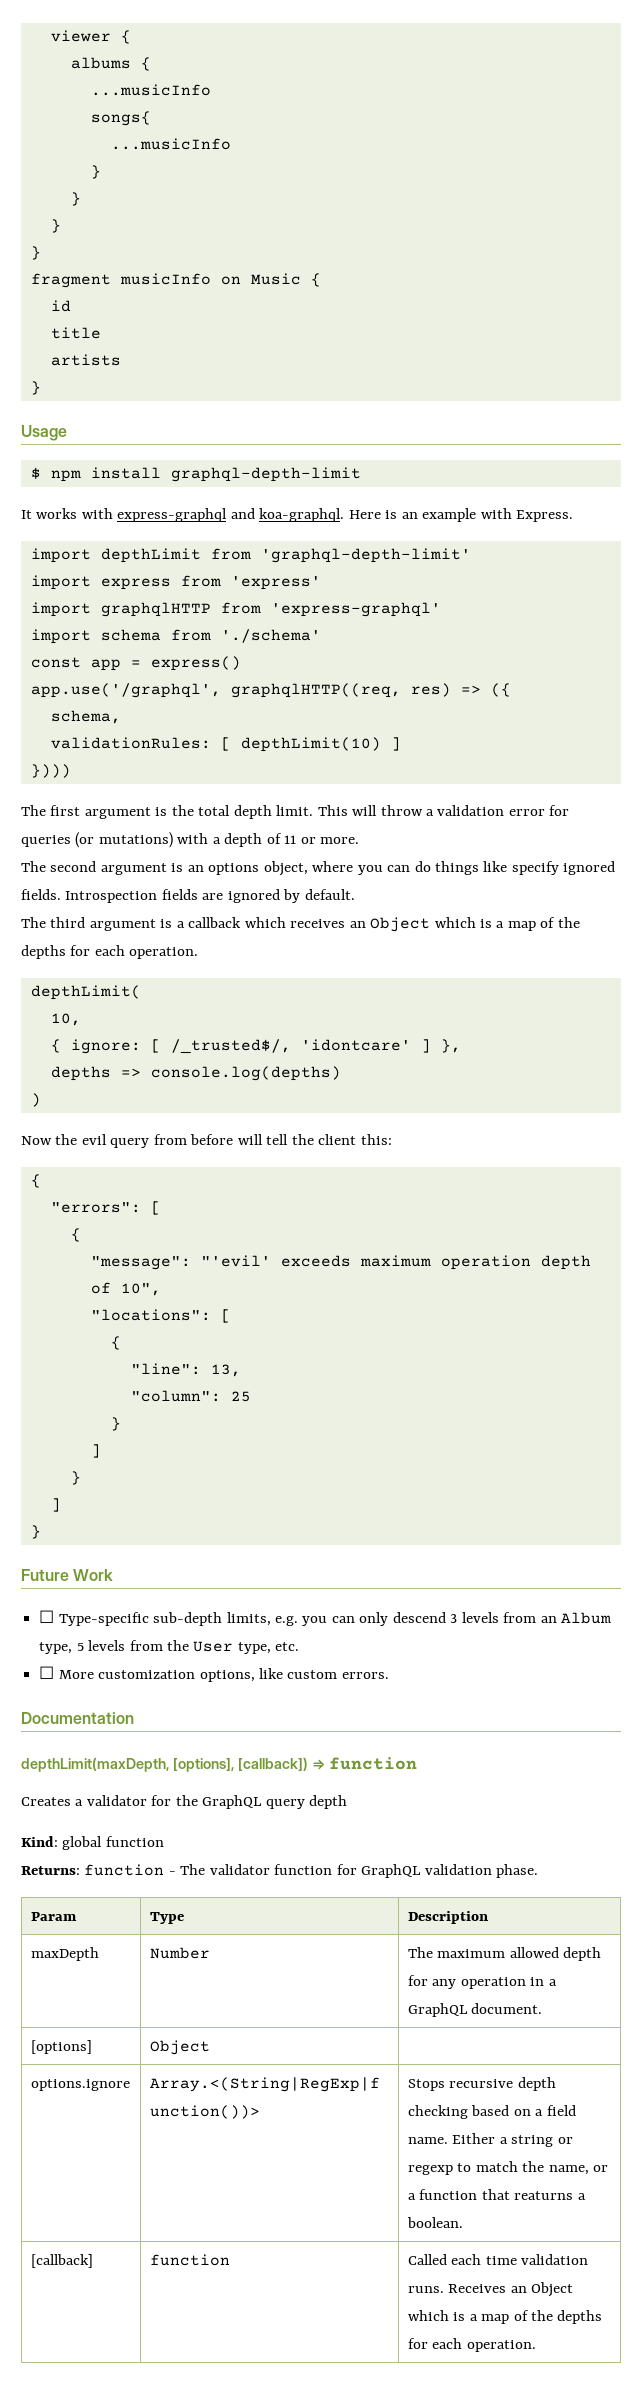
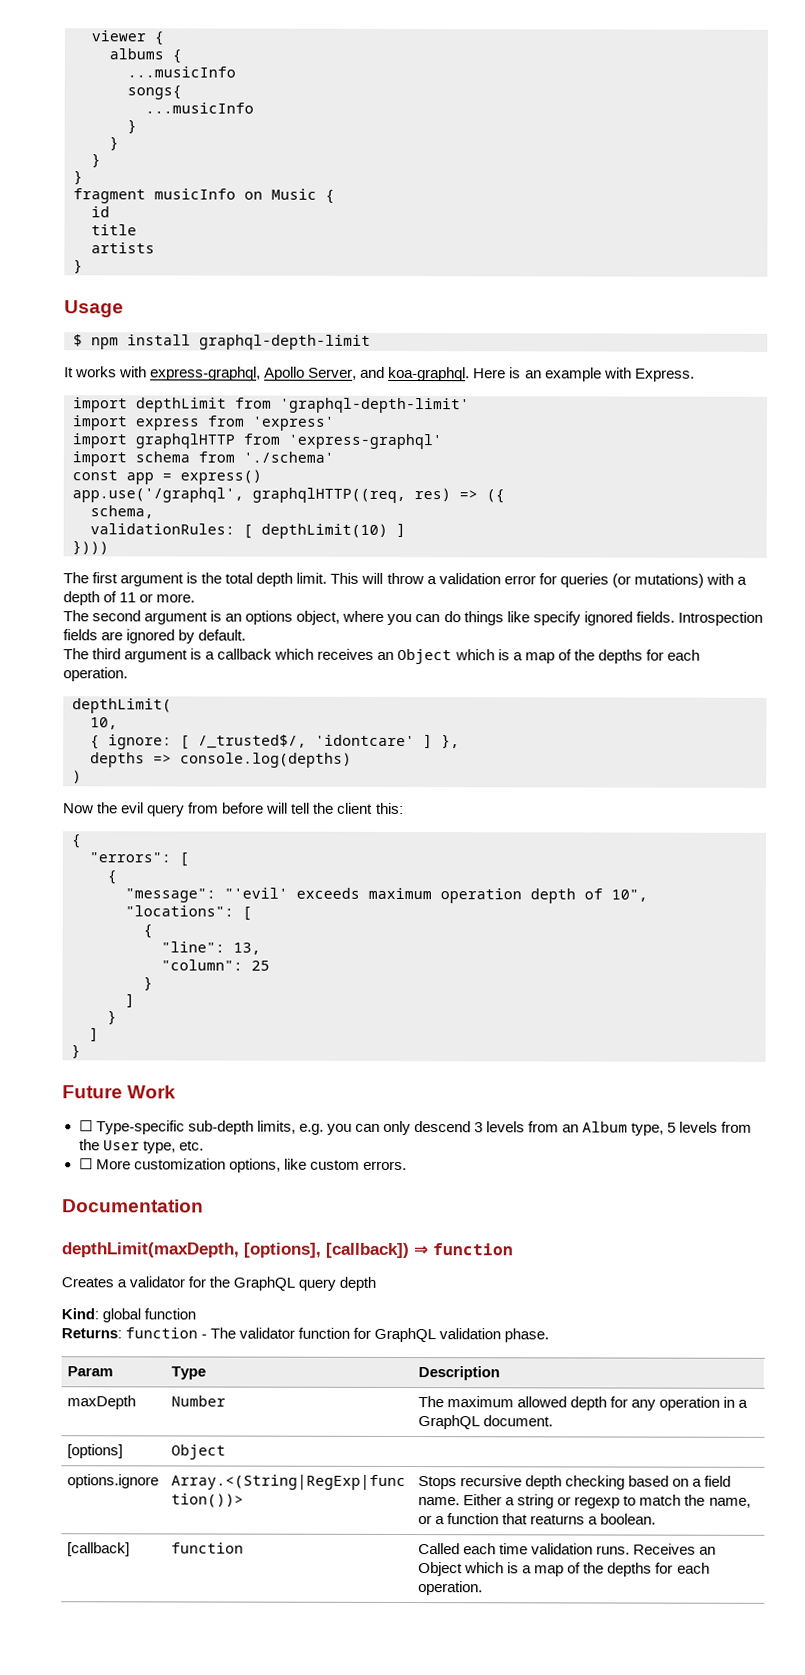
- It works with express-graphql and koa-graphql.
+ It works with express-graphql, Apollo Server, and koa-graphql.

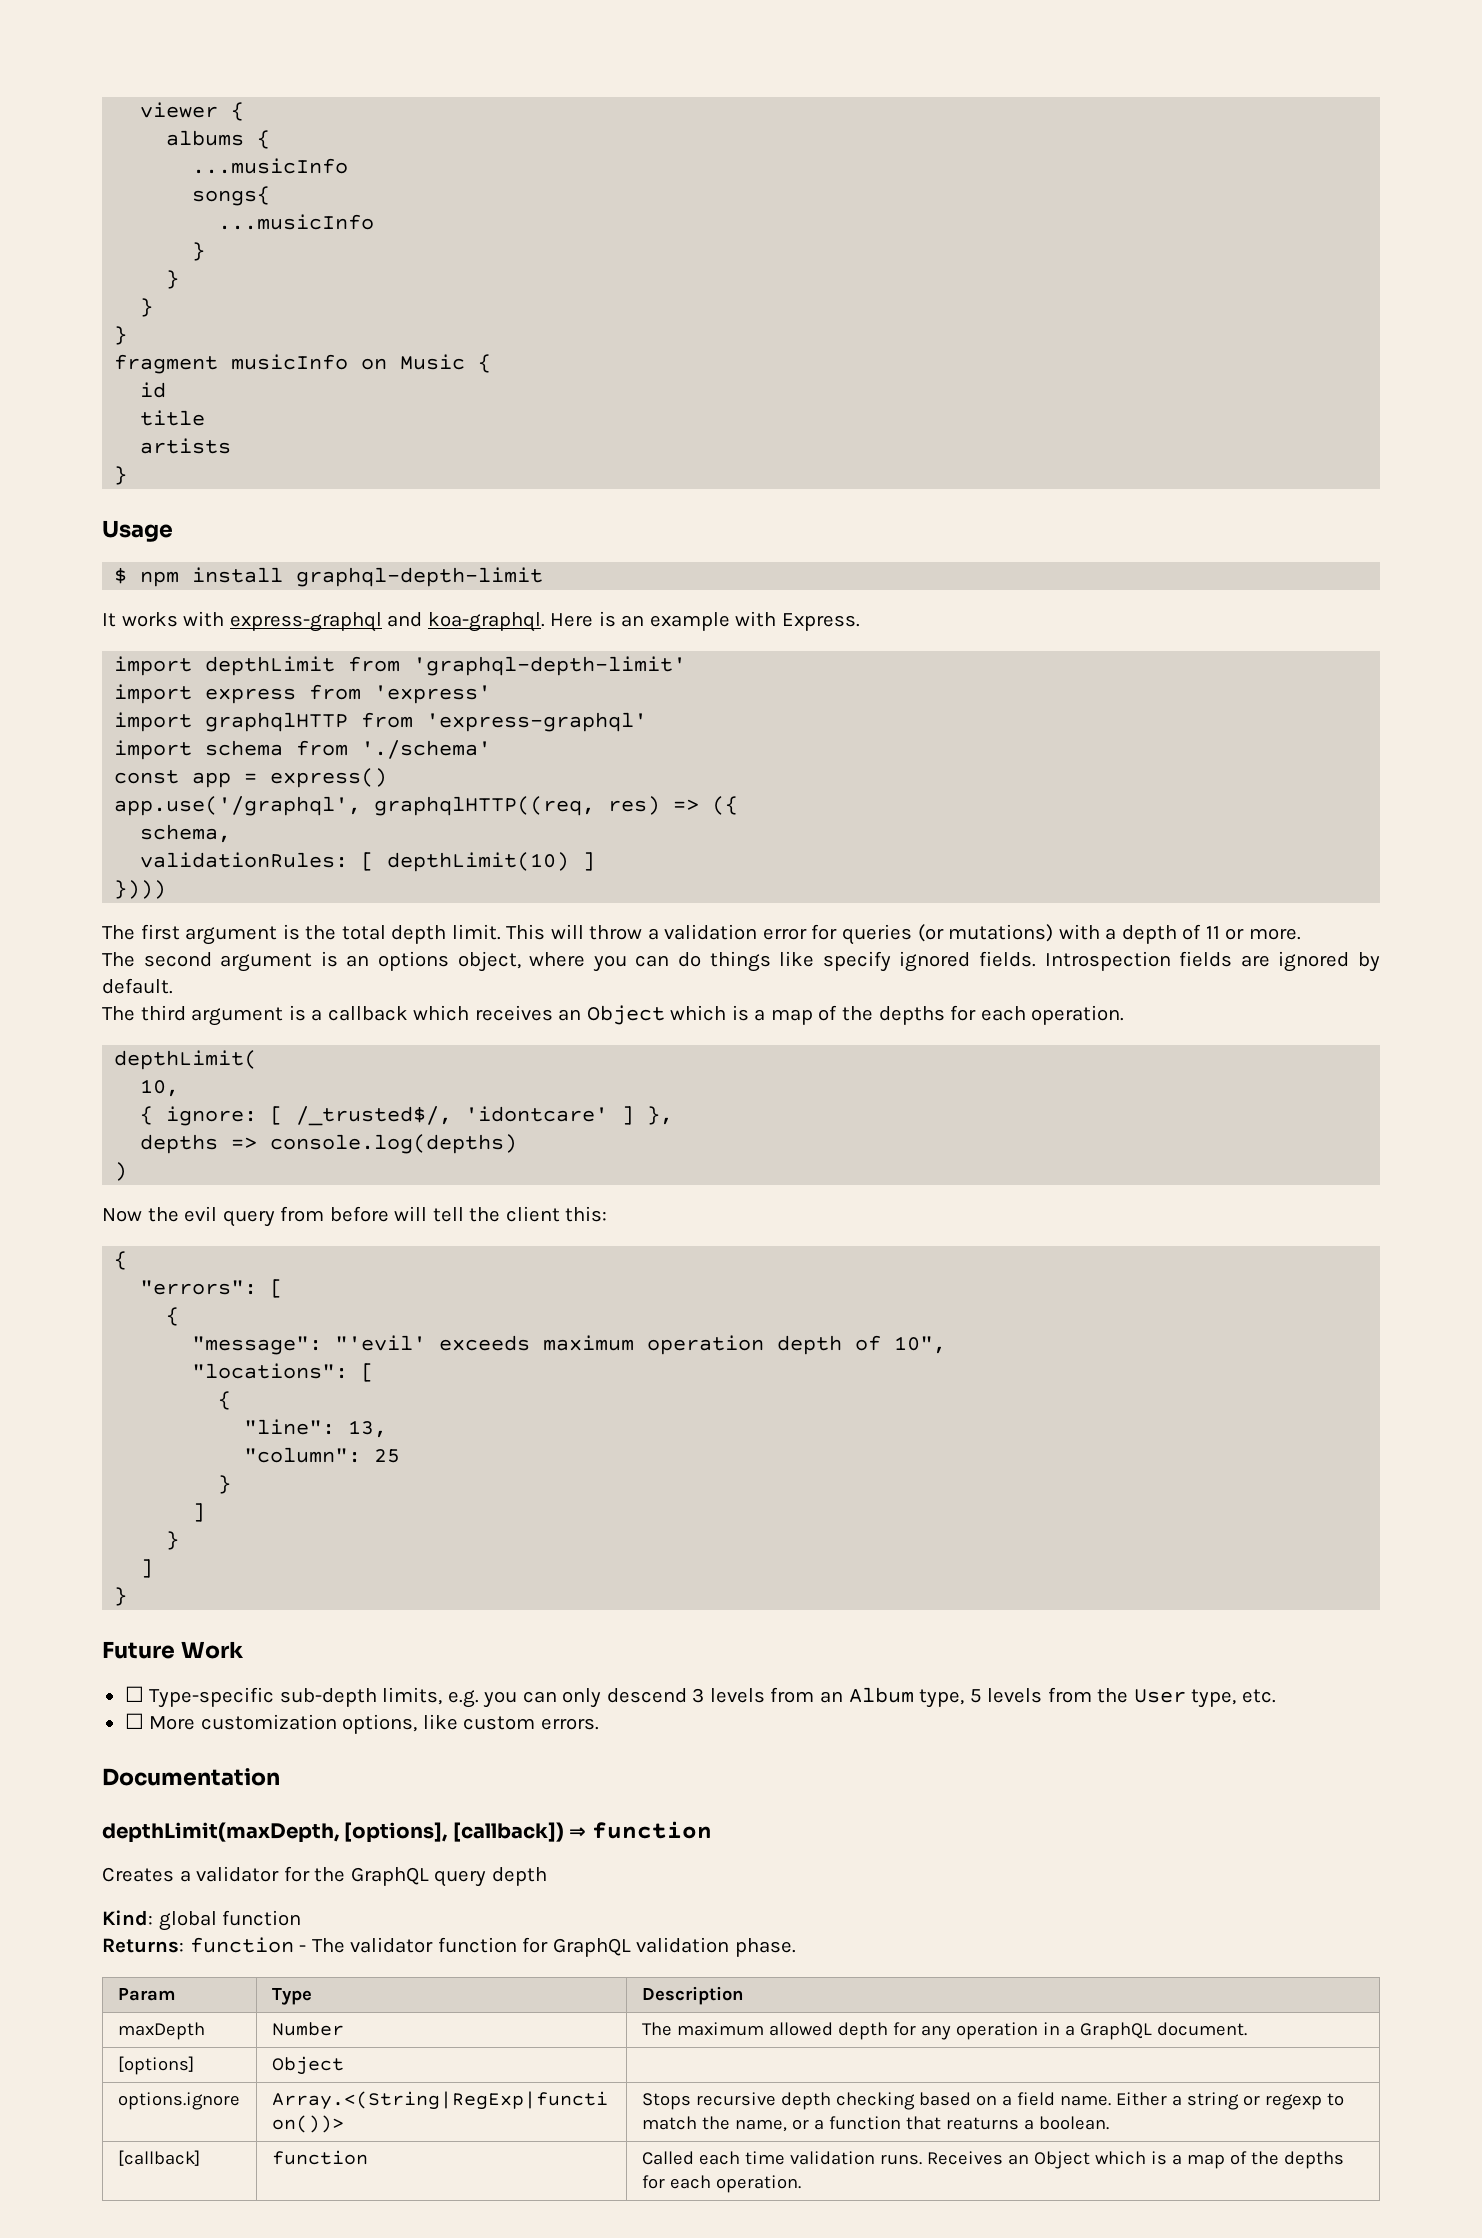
- It works with express-graphql, Apollo Server, and koa-graphql.
+ It works with express-graphql and koa-graphql.

